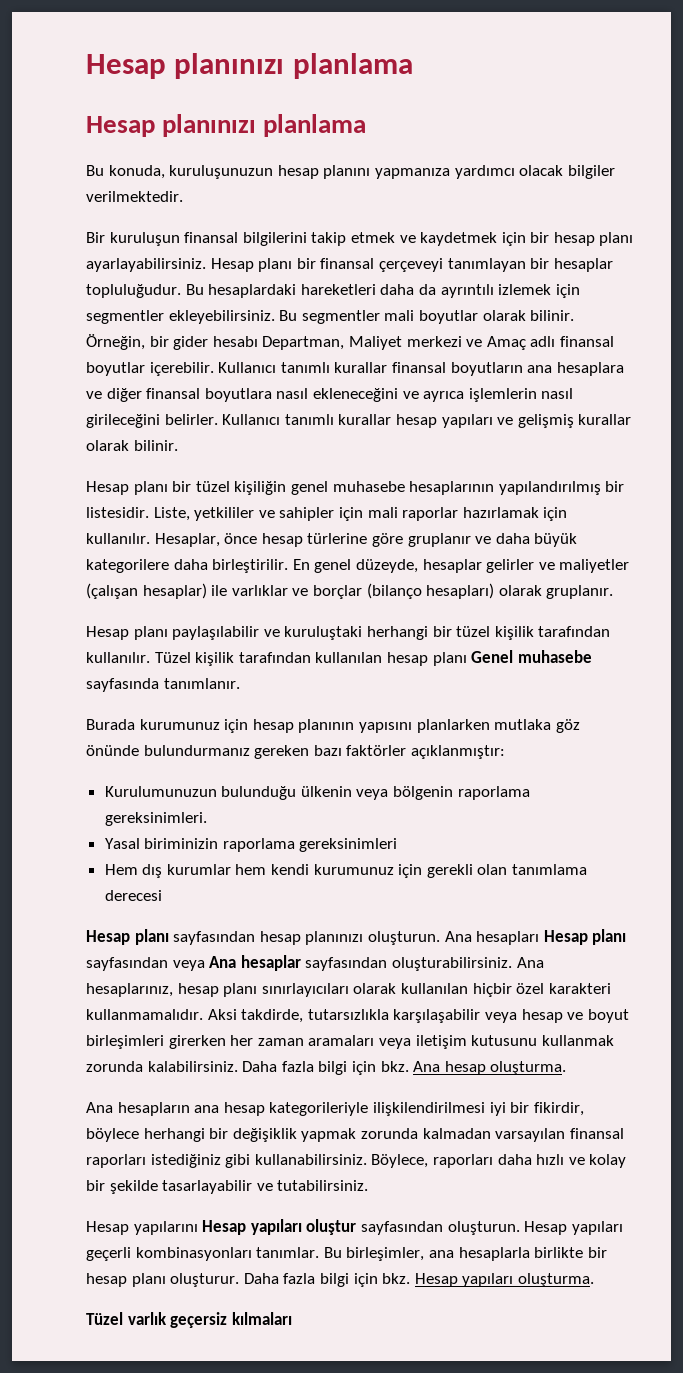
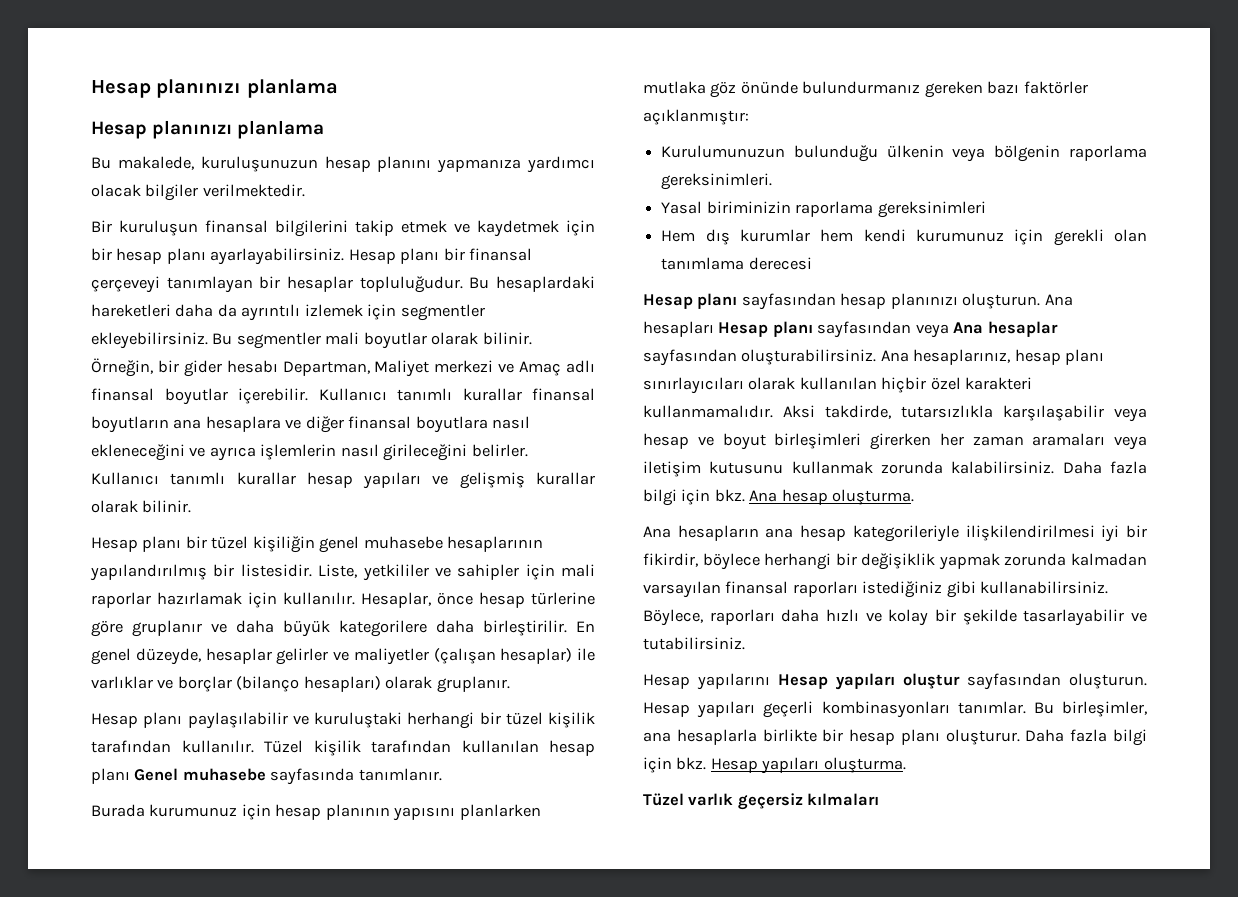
- Bu konuda, kuruluşunuzun hesap planını yapmanıza yardımcı olacak bilgiler verilmektedir.
+ Bu makalede, kuruluşunuzun hesap planını yapmanıza yardımcı olacak bilgiler verilmektedir.

